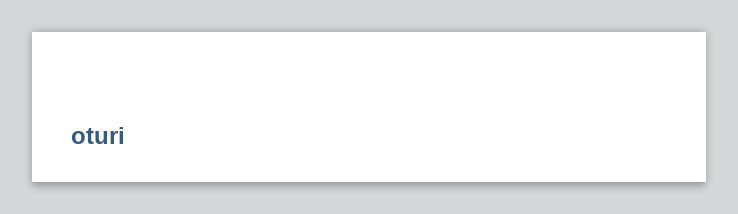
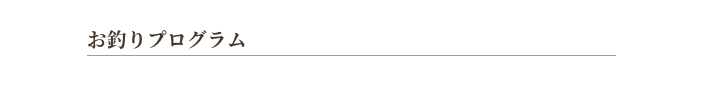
- oturi
+ お釣りプログラム

